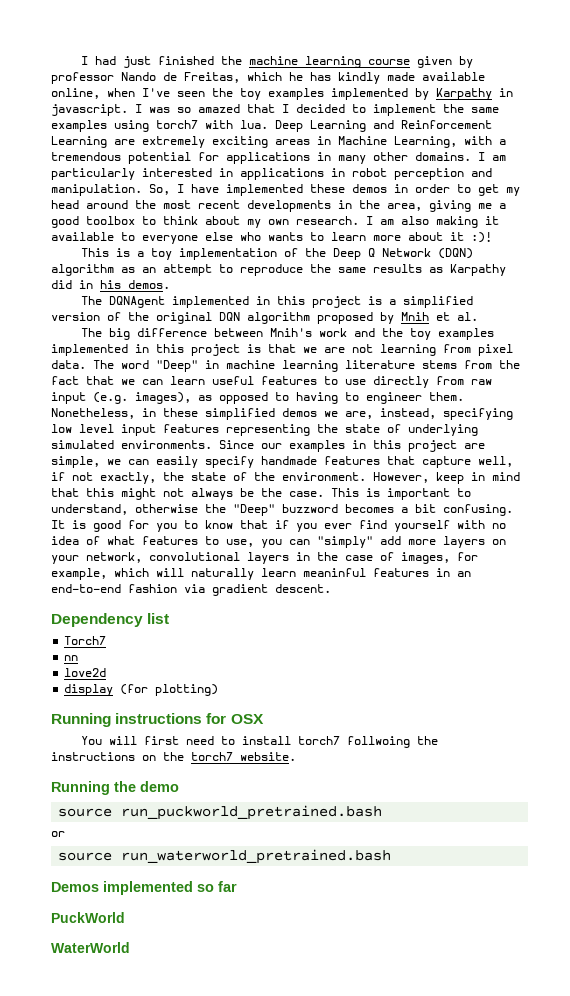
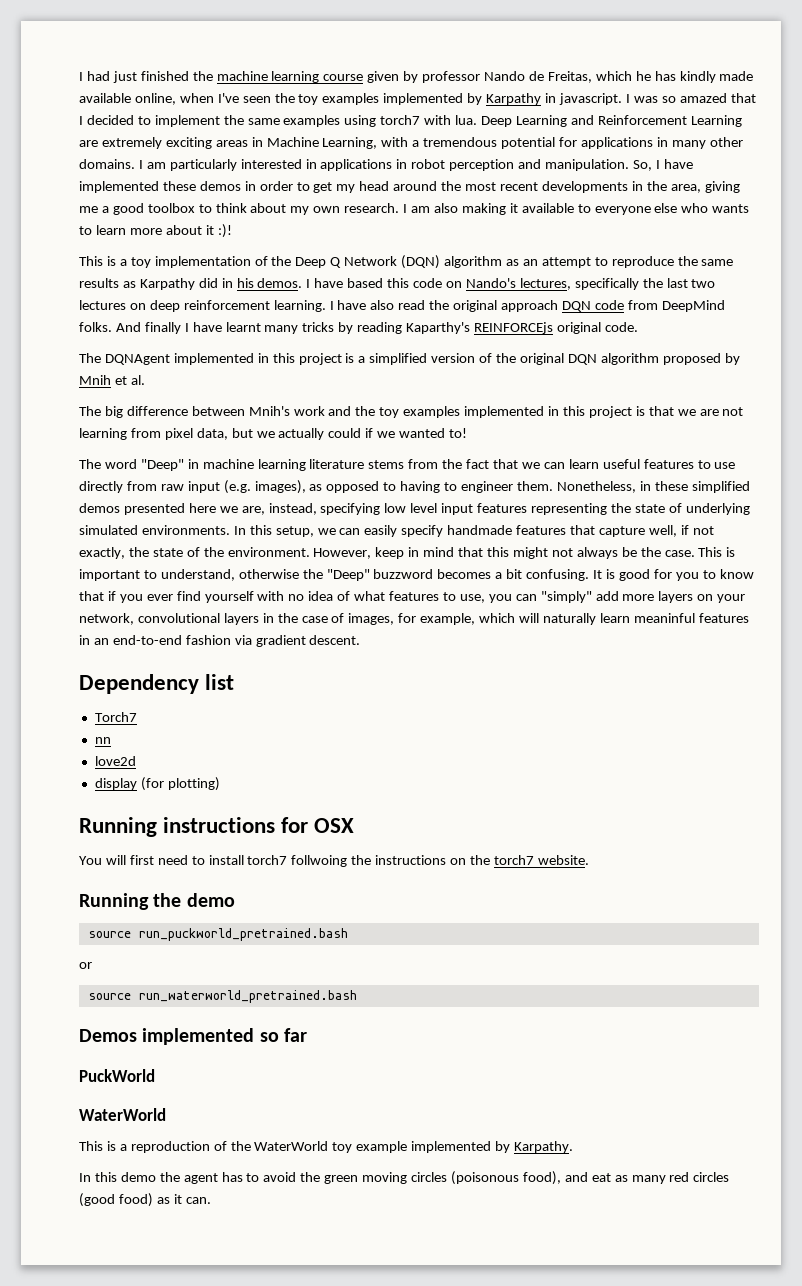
+ I have based this code on Nando's lectures, specifically the last two lectures on deep reinforcement learning. I have also read the original approach DQN code from DeepMind folks. And finally I have learnt many tricks by reading Kaparthy's REINFORCEjs original code.
- The big difference between Mnih's work and the toy examples implemented in this project is that we are not learning from pixel data. The word "Deep" in machine learning literature stems from the fact that we can learn useful features to use directly from raw input (e.g. images), as opposed to having to engineer them.
+ The big difference between Mnih's work and the toy examples implemented in this project is that we are not learning from pixel data, but we actually could if we wanted to!
+ The word "Deep" in machine learning literature stems from the fact that we can learn useful features to use directly from raw input (e.g. images), as opposed to having to engineer them.
- Nonetheless, in these simplified demos we are, instead, specifying low level input features representing the state of underlying simulated environments.
+ Nonetheless, in these simplified demos presented here we are, instead, specifying low level input features representing the state of underlying simulated environments.
- Since our examples in this project are simple, we can easily specify handmade features that capture well, if not exactly, the state of the environment.
+ In this setup, we can easily specify handmade features that capture well, if not exactly, the state of the environment.
+ This is a reproduction of the WaterWorld toy example implemented by Karpathy.
+ In this demo the agent has to avoid the green moving circles (poisonous food), and eat as many red circles (good food) as it can.

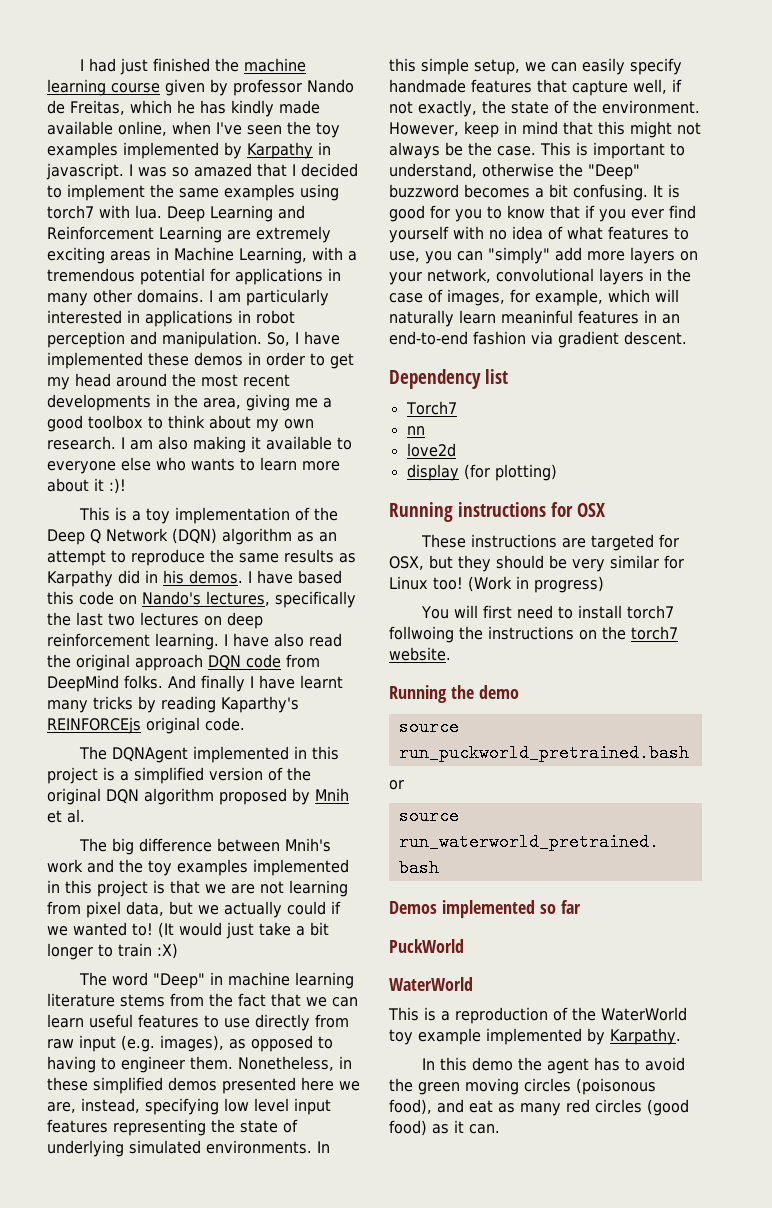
+ (It would just take a bit longer to train :X)
- In this setup, we can easily specify handmade features that capture well, if not exactly, the state of the environment.
+ In this simple setup, we can easily specify handmade features that capture well, if not exactly, the state of the environment.
+ These instructions are targeted for OSX, but they should be very similar for Linux too! (Work in progress)

